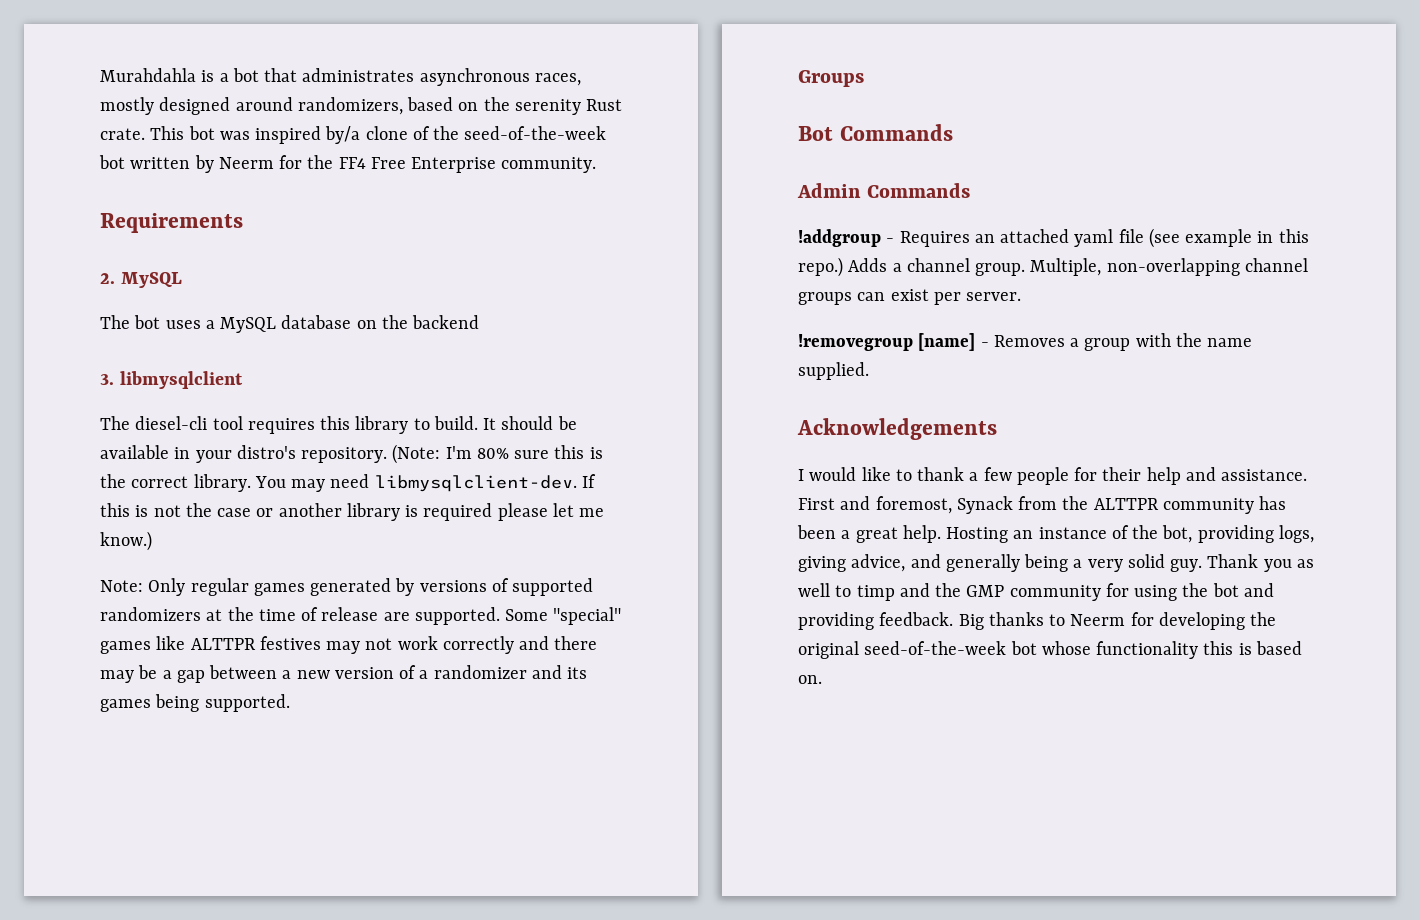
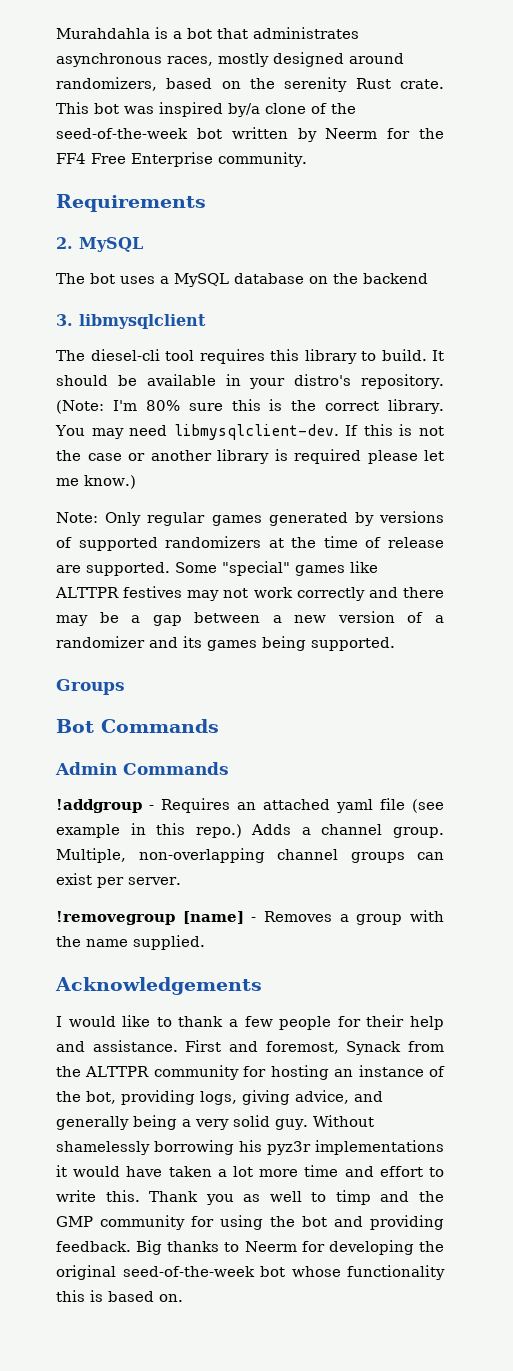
- First and foremost, Synack from the ALTTPR community has been a great help. Hosting an instance of the bot, providing logs, giving advice, and generally being a very solid guy.
+ First and foremost, Synack from the ALTTPR community for hosting an instance of the bot, providing logs, giving advice, and generally being a very solid guy.
+ Without shamelessly borrowing his pyz3r implementations it would have taken a lot more time and effort to write this.

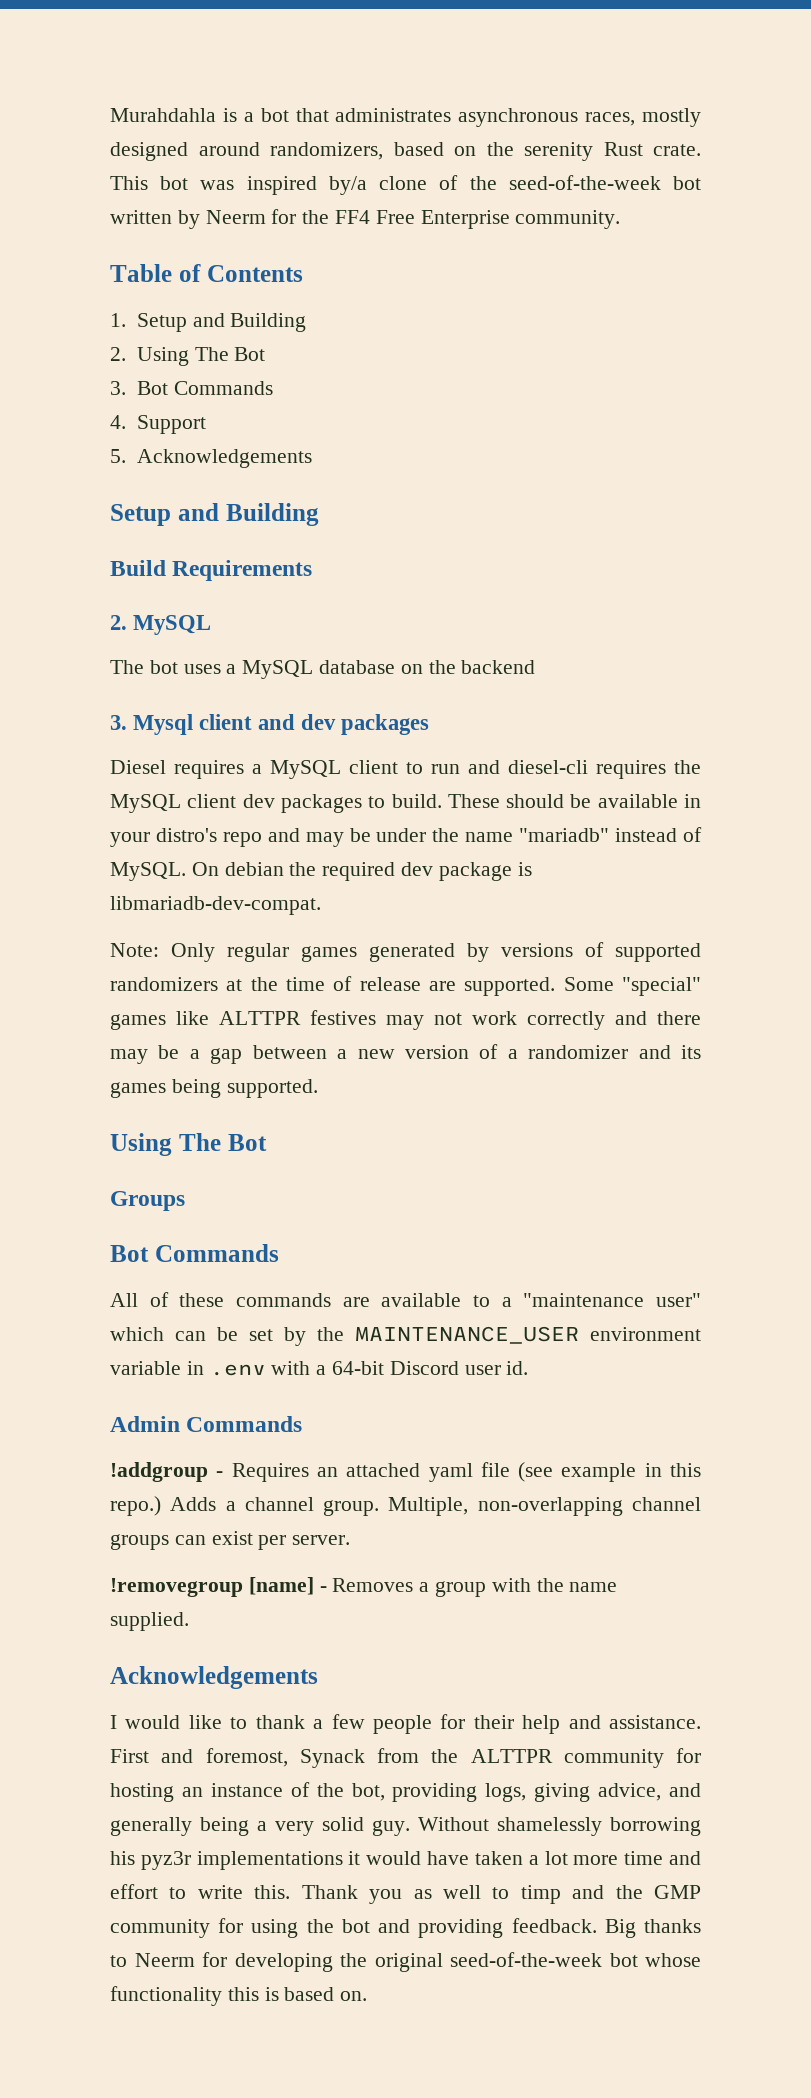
- Requirements
+ Table of Contents
+ 1. Setup and Building
+ 2. Using The Bot
+ 3. Bot Commands
+ 4. Support
+ 5. Acknowledgements
+ Setup and Building
+ Build Requirements
- 3. libmysqlclient
- The diesel-cli tool requires this library to build.
+ 3. Mysql client and dev packages
+ Diesel requires a MySQL client to run and diesel-cli requires the MySQL client dev packages to build.
- It should be available in your distro's repository. (Note: I'm 80% sure this is the correct library. You may need libmysqlclient-dev. If this is not the case or another library is required please let me know.)
+ These should be available in your distro's repo and may be under the name "mariadb" instead of MySQL. On debian the required dev package is libmariadb-dev-compat.
  Some "special" games like ALTTPR festives may not work correctly and there may be a gap between a new version of a randomizer and its games being supported.
+ Using The Bot
+ All of these commands are available to a "maintenance user" which can be set by the MAINTENANCE_USER environment variable in .env with a 64-bit Discord user id.

